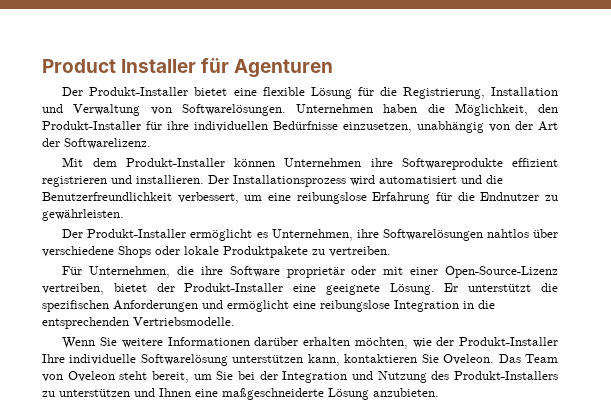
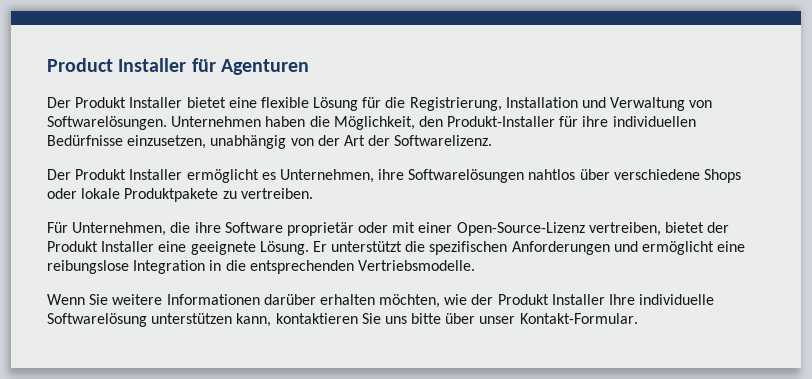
- Der Produkt-Installer bietet eine flexible Lösung für die Registrierung, Installation und Verwaltung von Softwarelösungen.
+ Der Produkt Installer bietet eine flexible Lösung für die Registrierung, Installation und Verwaltung von Softwarelösungen.
- Mit dem Produkt-Installer können Unternehmen ihre Softwareprodukte effizient registrieren und installieren. Der Installationsprozess wird automatisiert und die Benutzerfreundlichkeit verbessert, um eine reibungslose Erfahrung für die Endnutzer zu gewährleisten.
- Der Produkt-Installer ermöglicht es Unternehmen, ihre Softwarelösungen nahtlos über verschiedene Shops oder lokale Produktpakete zu vertreiben.
+ Der Produkt Installer ermöglicht es Unternehmen, ihre Softwarelösungen nahtlos über verschiedene Shops oder lokale Produktpakete zu vertreiben.
- Für Unternehmen, die ihre Software proprietär oder mit einer Open-Source-Lizenz vertreiben, bietet der Produkt-Installer eine geeignete Lösung.
+ Für Unternehmen, die ihre Software proprietär oder mit einer Open-Source-Lizenz vertreiben, bietet der Produkt Installer eine geeignete Lösung.
- Wenn Sie weitere Informationen darüber erhalten möchten, wie der Produkt-Installer Ihre individuelle Softwarelösung unterstützen kann, kontaktieren Sie Oveleon. Das Team von Oveleon steht bereit, um Sie bei der Integration und Nutzung des Produkt-Installers zu unterstützen und Ihnen eine maßgeschneiderte Lösung anzubieten.
+ Wenn Sie weitere Informationen darüber erhalten möchten, wie der Produkt Installer Ihre individuelle Softwarelösung unterstützen kann, kontaktieren Sie uns bitte über unser Kontakt-Formular.

